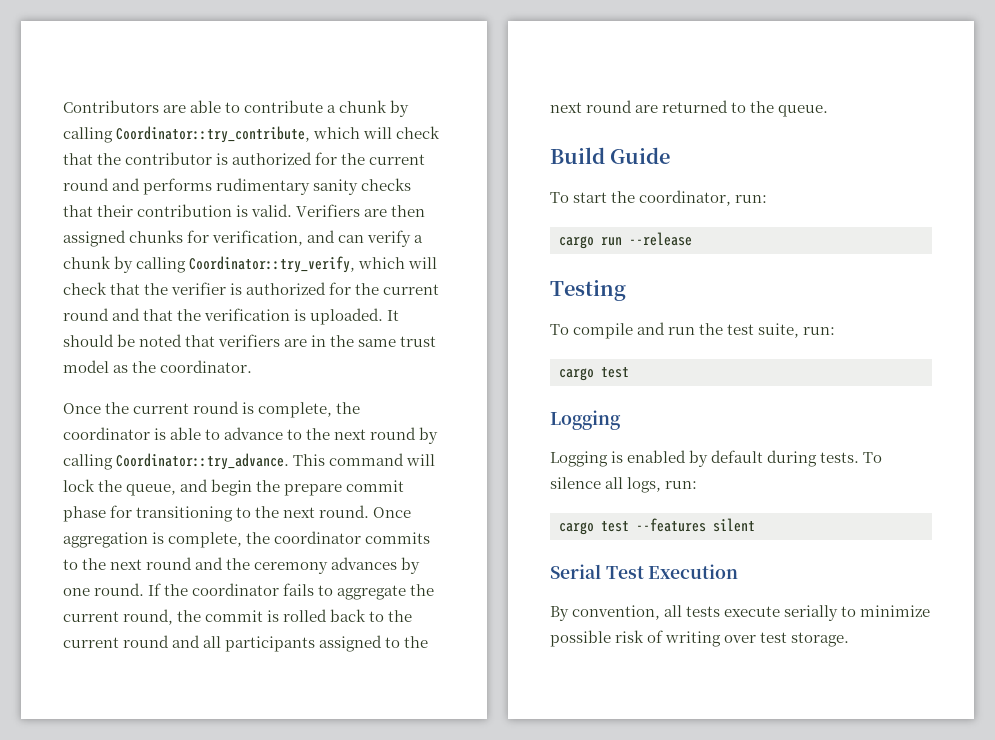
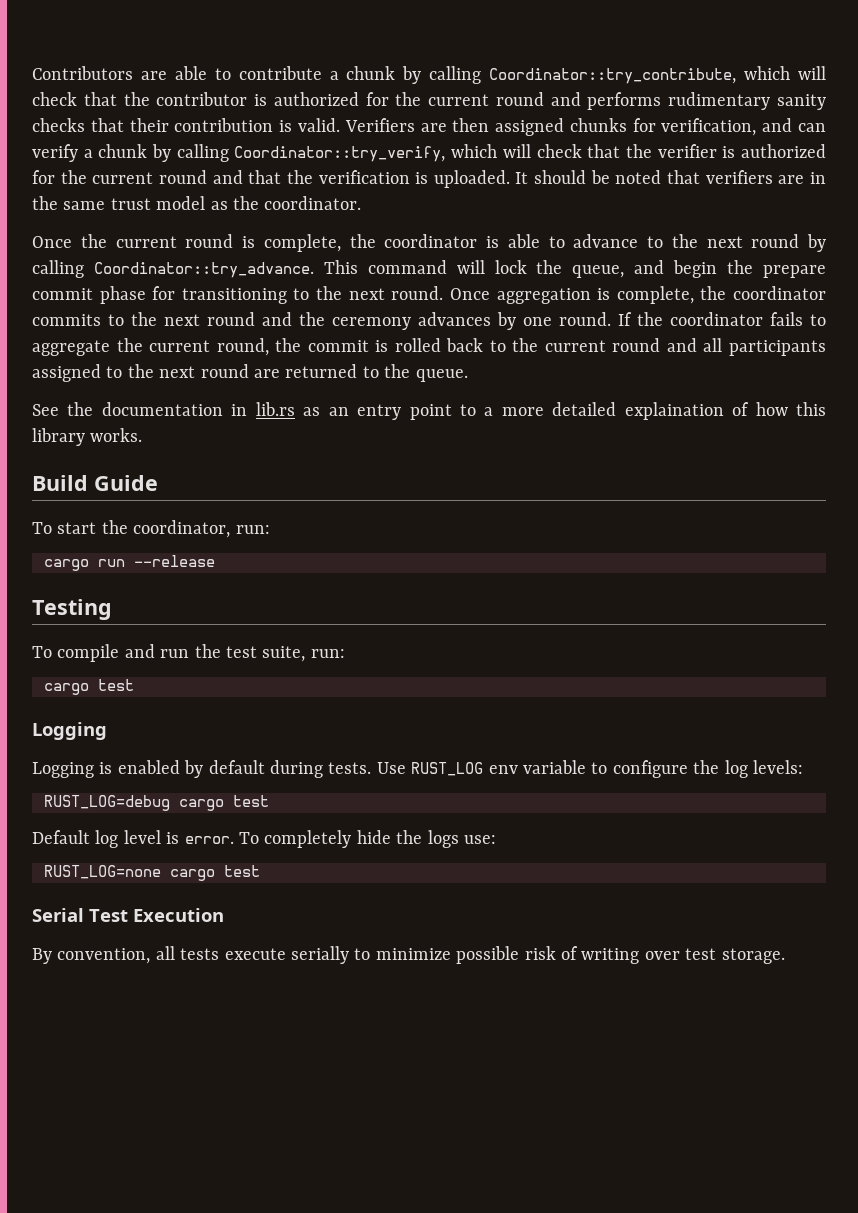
+ See the documentation in lib.rs as an entry point to a more detailed explaination of how this library works.
- To silence all logs, run:
- cargo test --features silent
+ Use RUST_LOG env variable to configure the log levels:
+ RUST_LOG=debug cargo test
+ Default log level is error. To completely hide the logs use:
+ RUST_LOG=none cargo test

